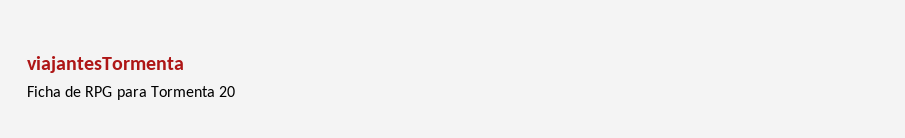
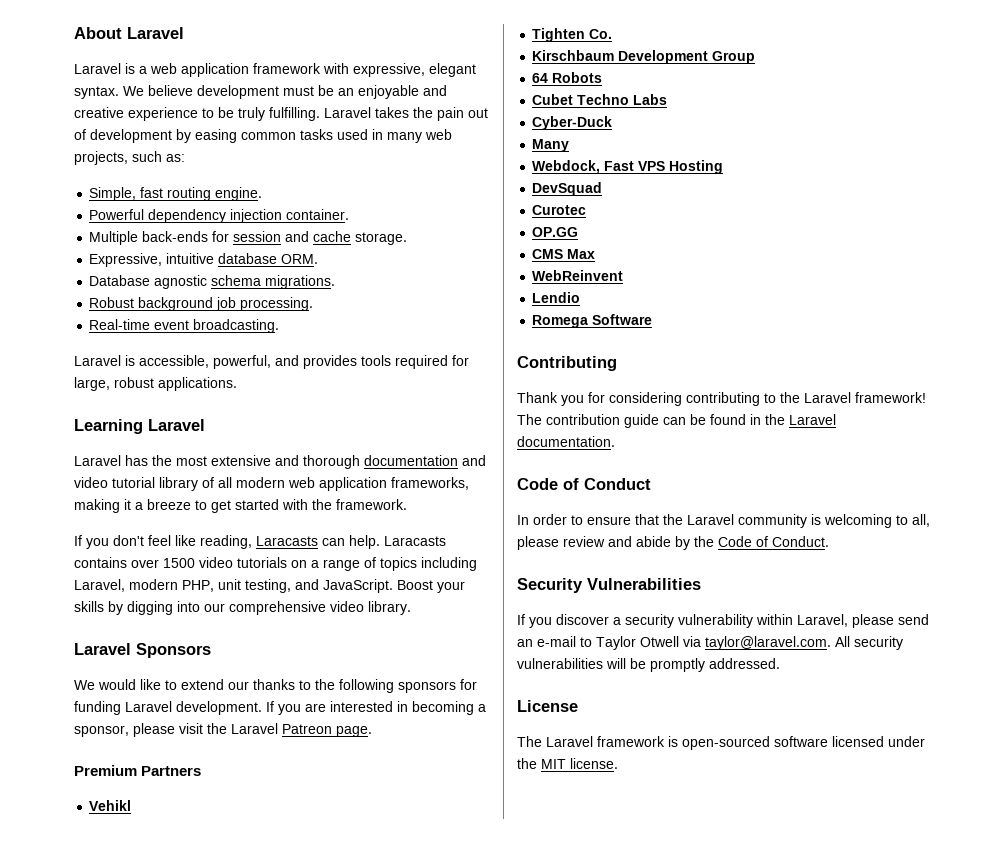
- viajantesTormenta
- Ficha de RPG para Tormenta 20
+ About Laravel
+ Laravel is a web application framework with expressive, elegant syntax. We believe development must be an enjoyable and creative experience to be truly fulfilling. Laravel takes the pain out of development by easing common tasks used in many web projects, such as:
+ Simple, fast routing engine.
+ Powerful dependency injection container.
+ Multiple back-ends for session and cache storage.
+ Expressive, intuitive database ORM.
+ Database agnostic schema migrations.
+ Robust background job processing.
+ Real-time event broadcasting.
+ Laravel is accessible, powerful, and provides tools required for large, robust applications.
+ Learning Laravel
+ Laravel has the most extensive and thorough documentation and video tutorial library of all modern web application frameworks, making it a breeze to get started with the framework.
+ If you don't feel like reading, Laracasts can help. Laracasts contains over 1500 video tutorials on a range of topics including Laravel, modern PHP, unit testing, and JavaScript. Boost your skills by digging into our comprehensive video library.
+ Laravel Sponsors
+ We would like to extend our thanks to the following sponsors for funding Laravel development. If you are interested in becoming a sponsor, please visit the Laravel Patreon page.
+ Premium Partners
+ Vehikl
+ Tighten Co.
+ Kirschbaum Development Group
+ 64 Robots
+ Cubet Techno Labs
+ Cyber-Duck
+ Many
+ Webdock, Fast VPS Hosting
+ DevSquad
+ Curotec
+ OP.GG
+ CMS Max
+ WebReinvent
+ Lendio
+ Romega Software
+ Contributing
+ Thank you for considering contributing to the Laravel framework! The contribution guide can be found in the Laravel documentation.
+ Code of Conduct
+ In order to ensure that the Laravel community is welcoming to all, please review and abide by the Code of Conduct.
+ Security Vulnerabilities
+ If you discover a security vulnerability within Laravel, please send an e-mail to Taylor Otwell via taylor@laravel.com. All security vulnerabilities will be promptly addressed.
+ License
+ The Laravel framework is open-sourced software licensed under the MIT license.

